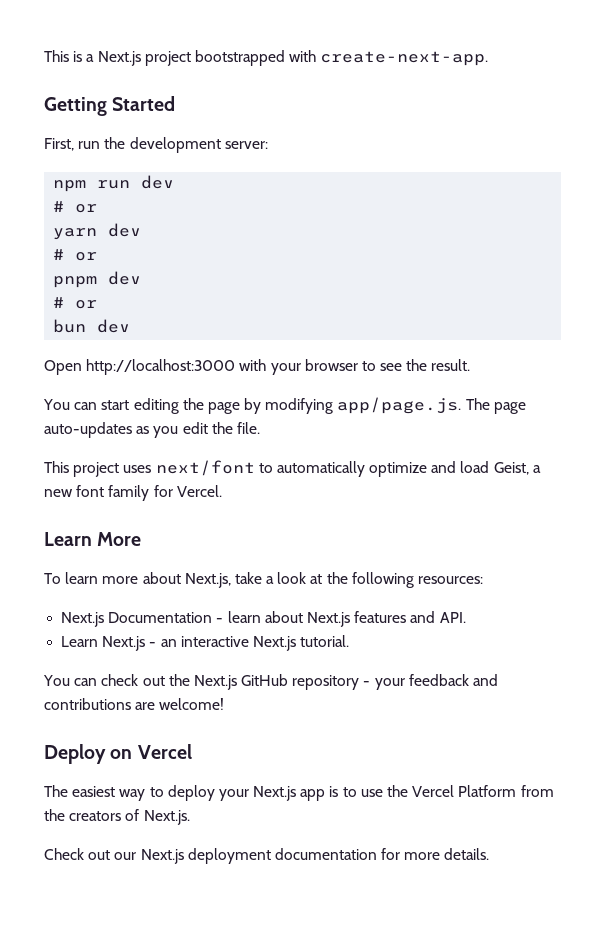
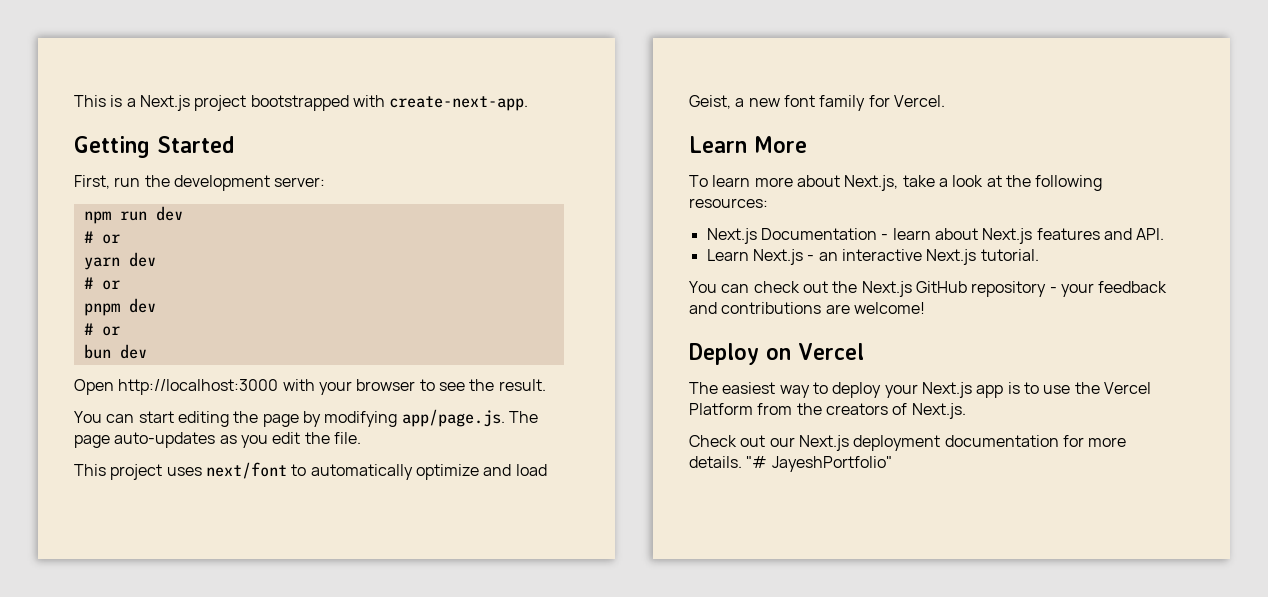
+ "# JayeshPortfolio"

